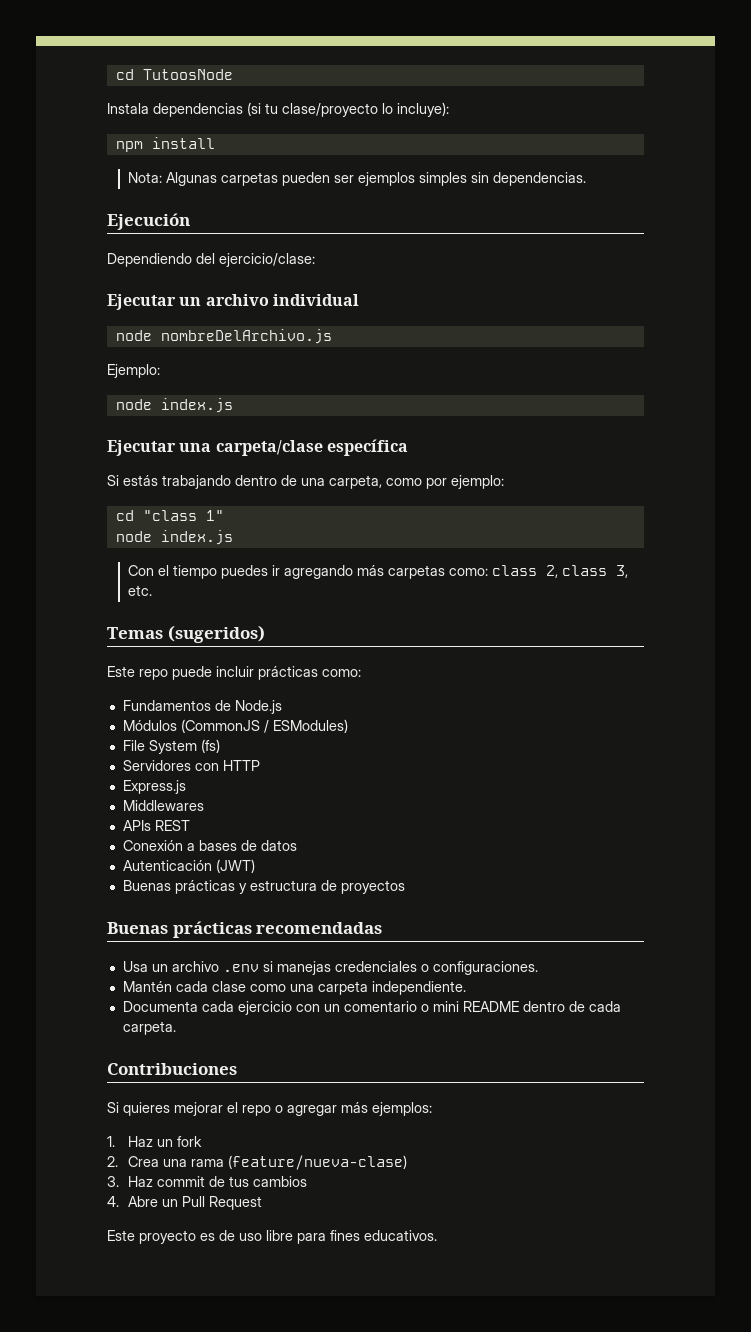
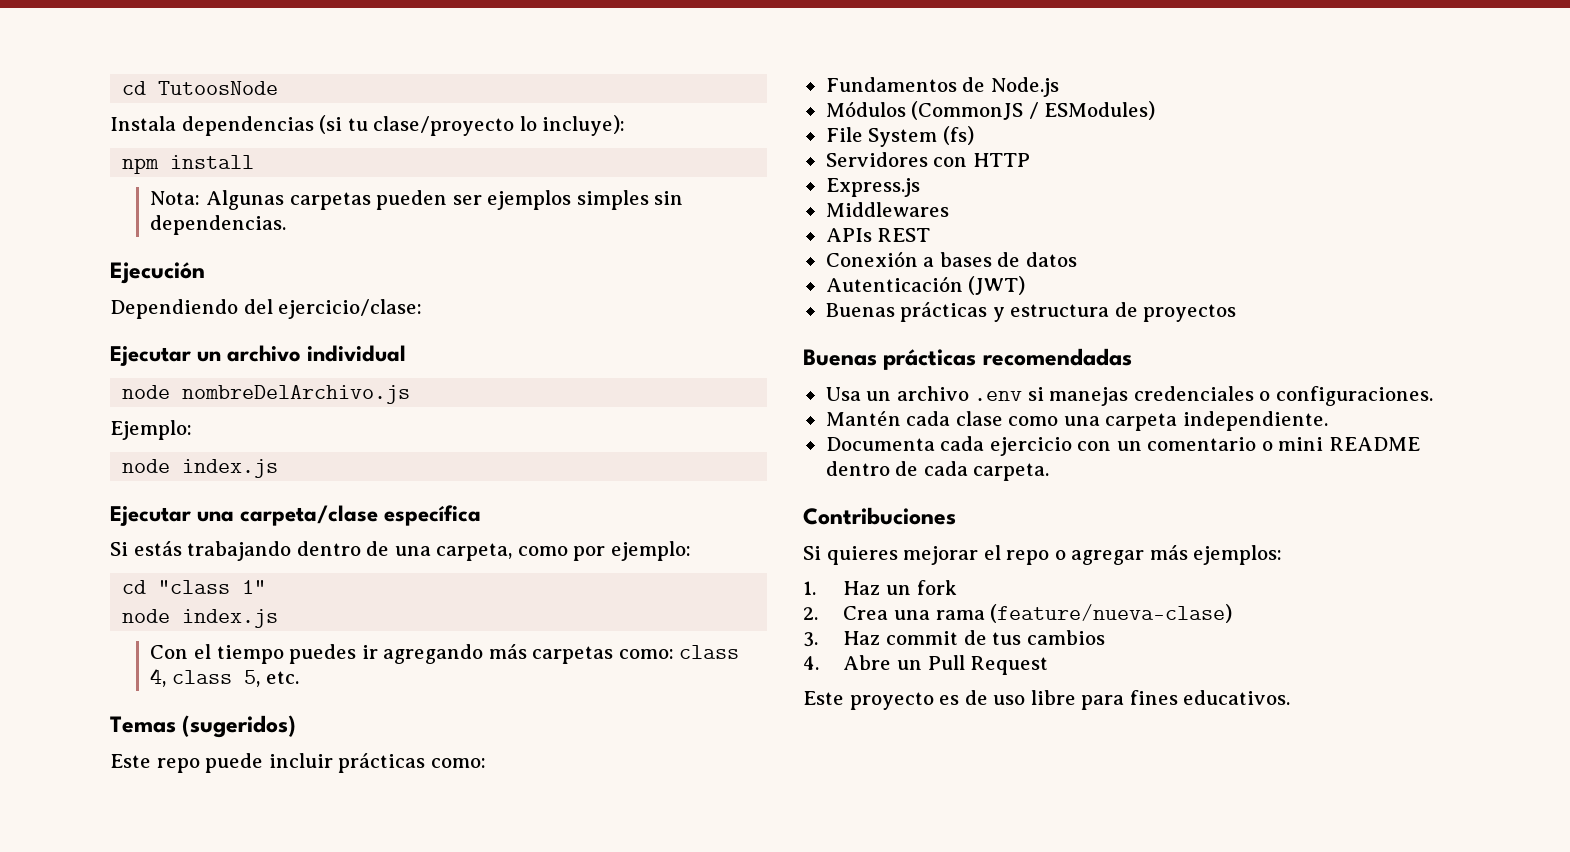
- Con el tiempo puedes ir agregando más carpetas como: class 2, class 3, etc.
+ Con el tiempo puedes ir agregando más carpetas como: class 4, class 5, etc.

